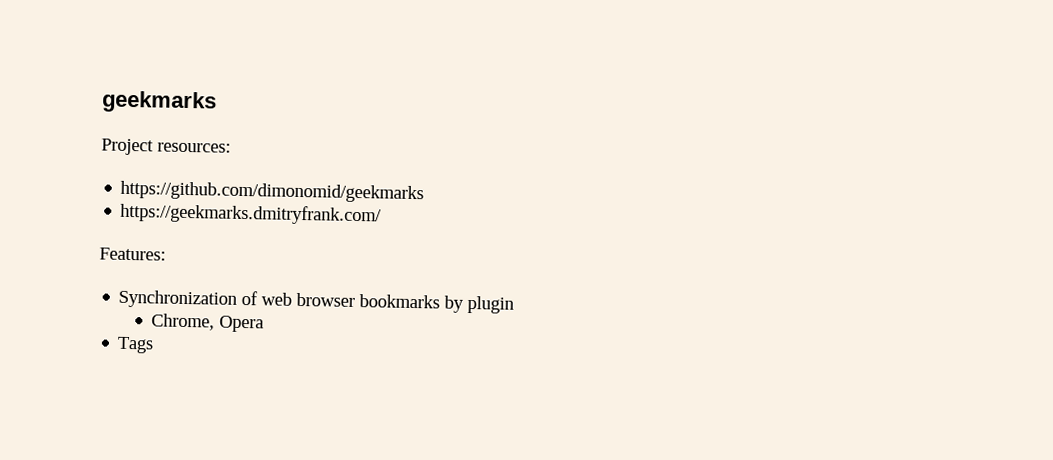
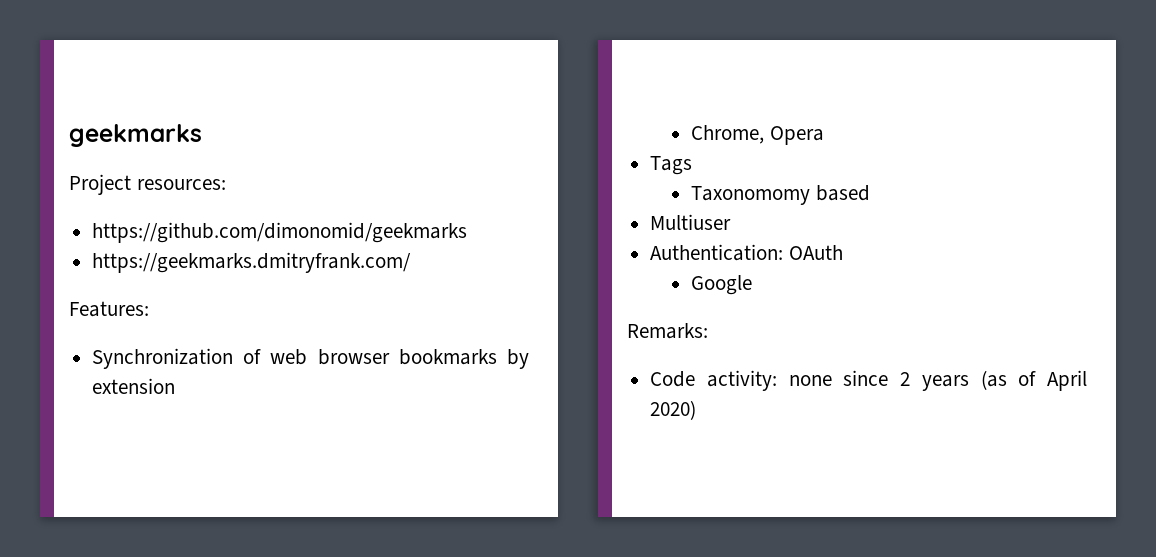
- Synchronization of web browser bookmarks by plugin
+ Synchronization of web browser bookmarks by extension
+ Taxonomomy based
+ Multiuser
+ Authentication: OAuth
+ Google
+ Remarks:
+ Code activity: none since 2 years (as of April 2020)

